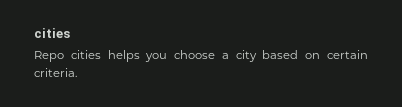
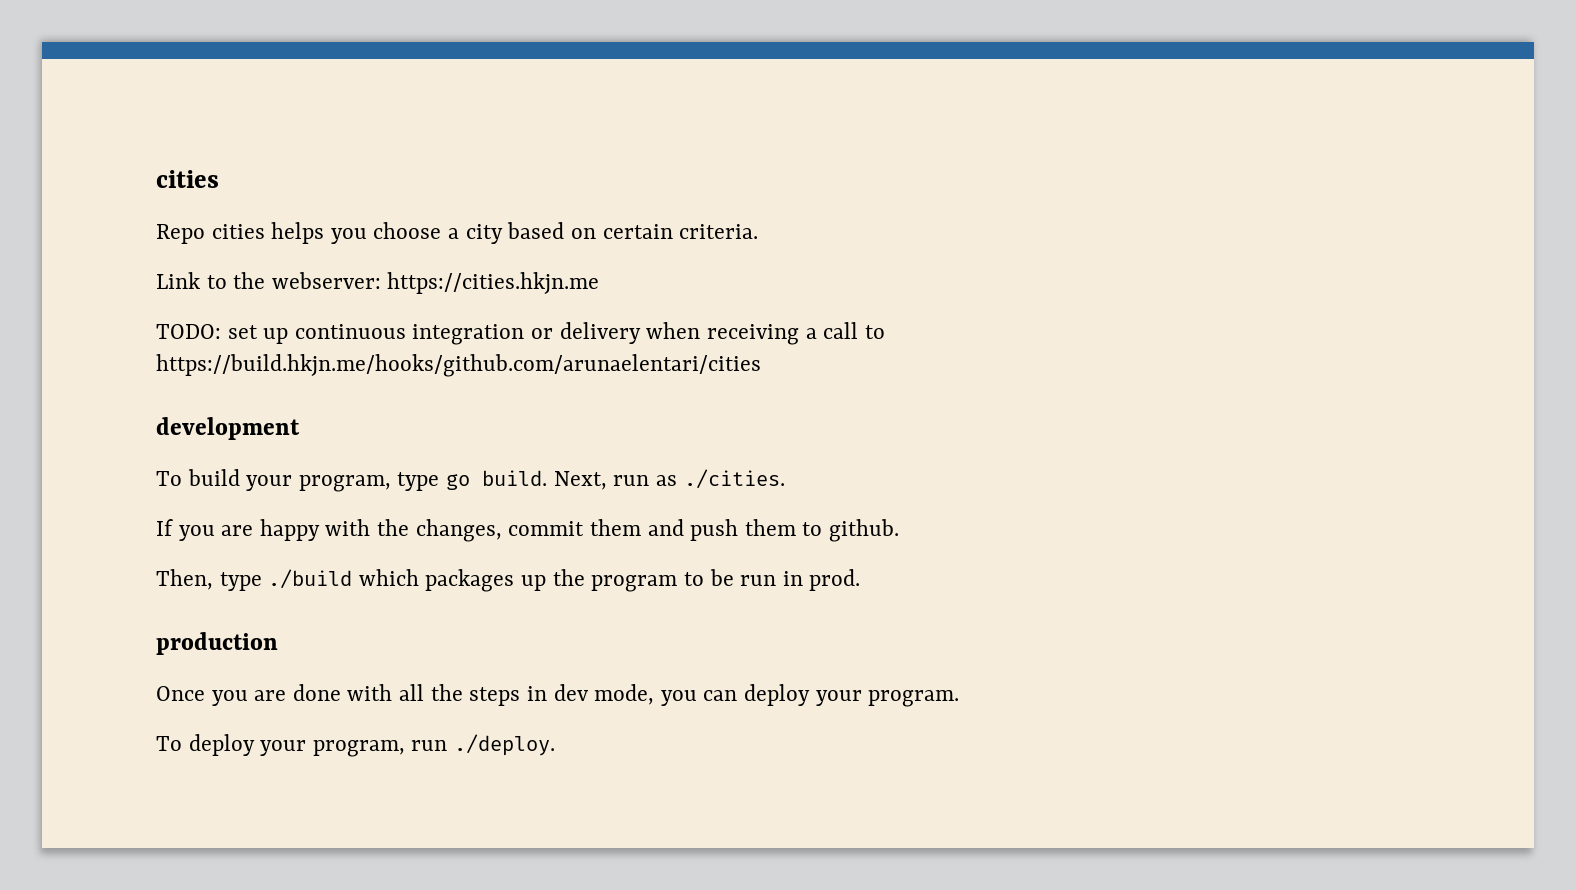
+ Link to the webserver: https://cities.hkjn.me
+ TODO: set up continuous integration or delivery when receiving a call to https://build.hkjn.me/hooks/github.com/arunaelentari/cities
+ development
+ To build your program, type go build. Next, run as ./cities.
+ If you are happy with the changes, commit them and push them to github.
+ Then, type ./build which packages up the program to be run in prod.
+ production
+ Once you are done with all the steps in dev mode, you can deploy your program.
+ To deploy your program, run ./deploy.

